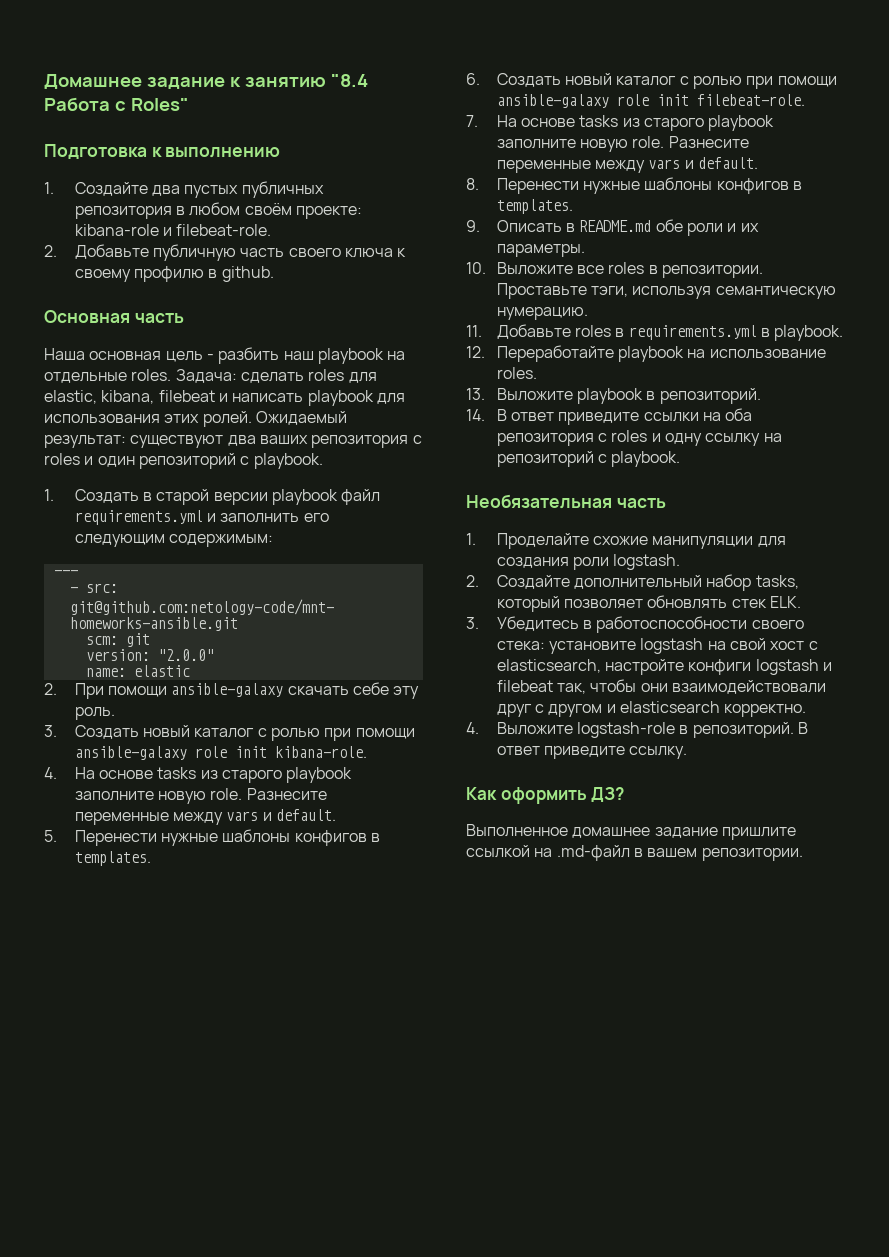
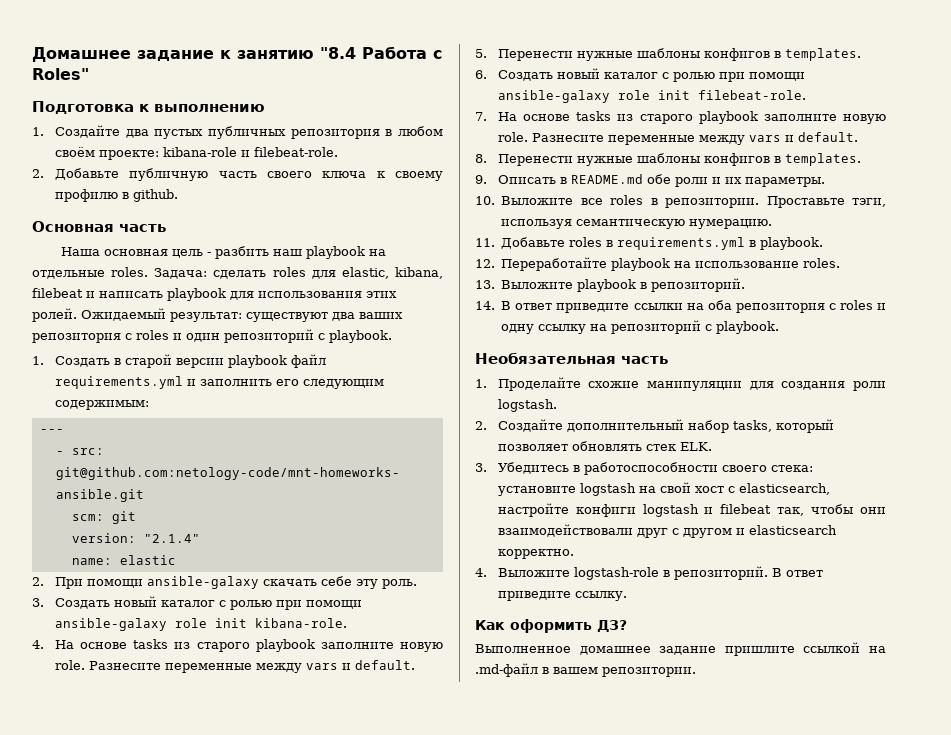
- version: "2.0.0"
+ version: "2.1.4"

